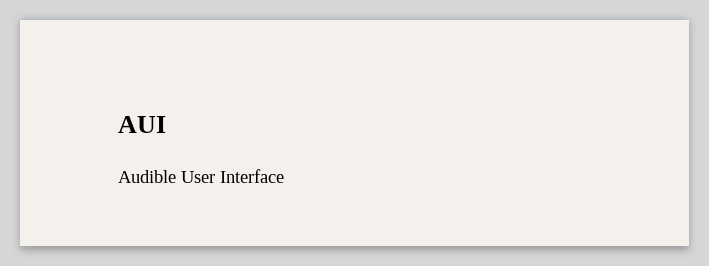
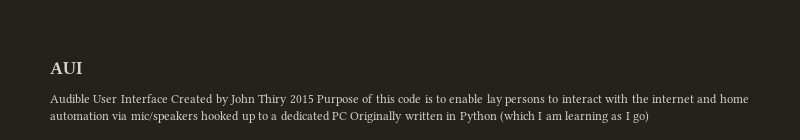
- Audible User Interface
+ Audible User Interface Created by John Thiry 2015 Purpose of this code is to enable lay persons to interact with the internet and home automation via mic/speakers hooked up to a dedicated PC Originally written in Python (which I am learning as I go)

